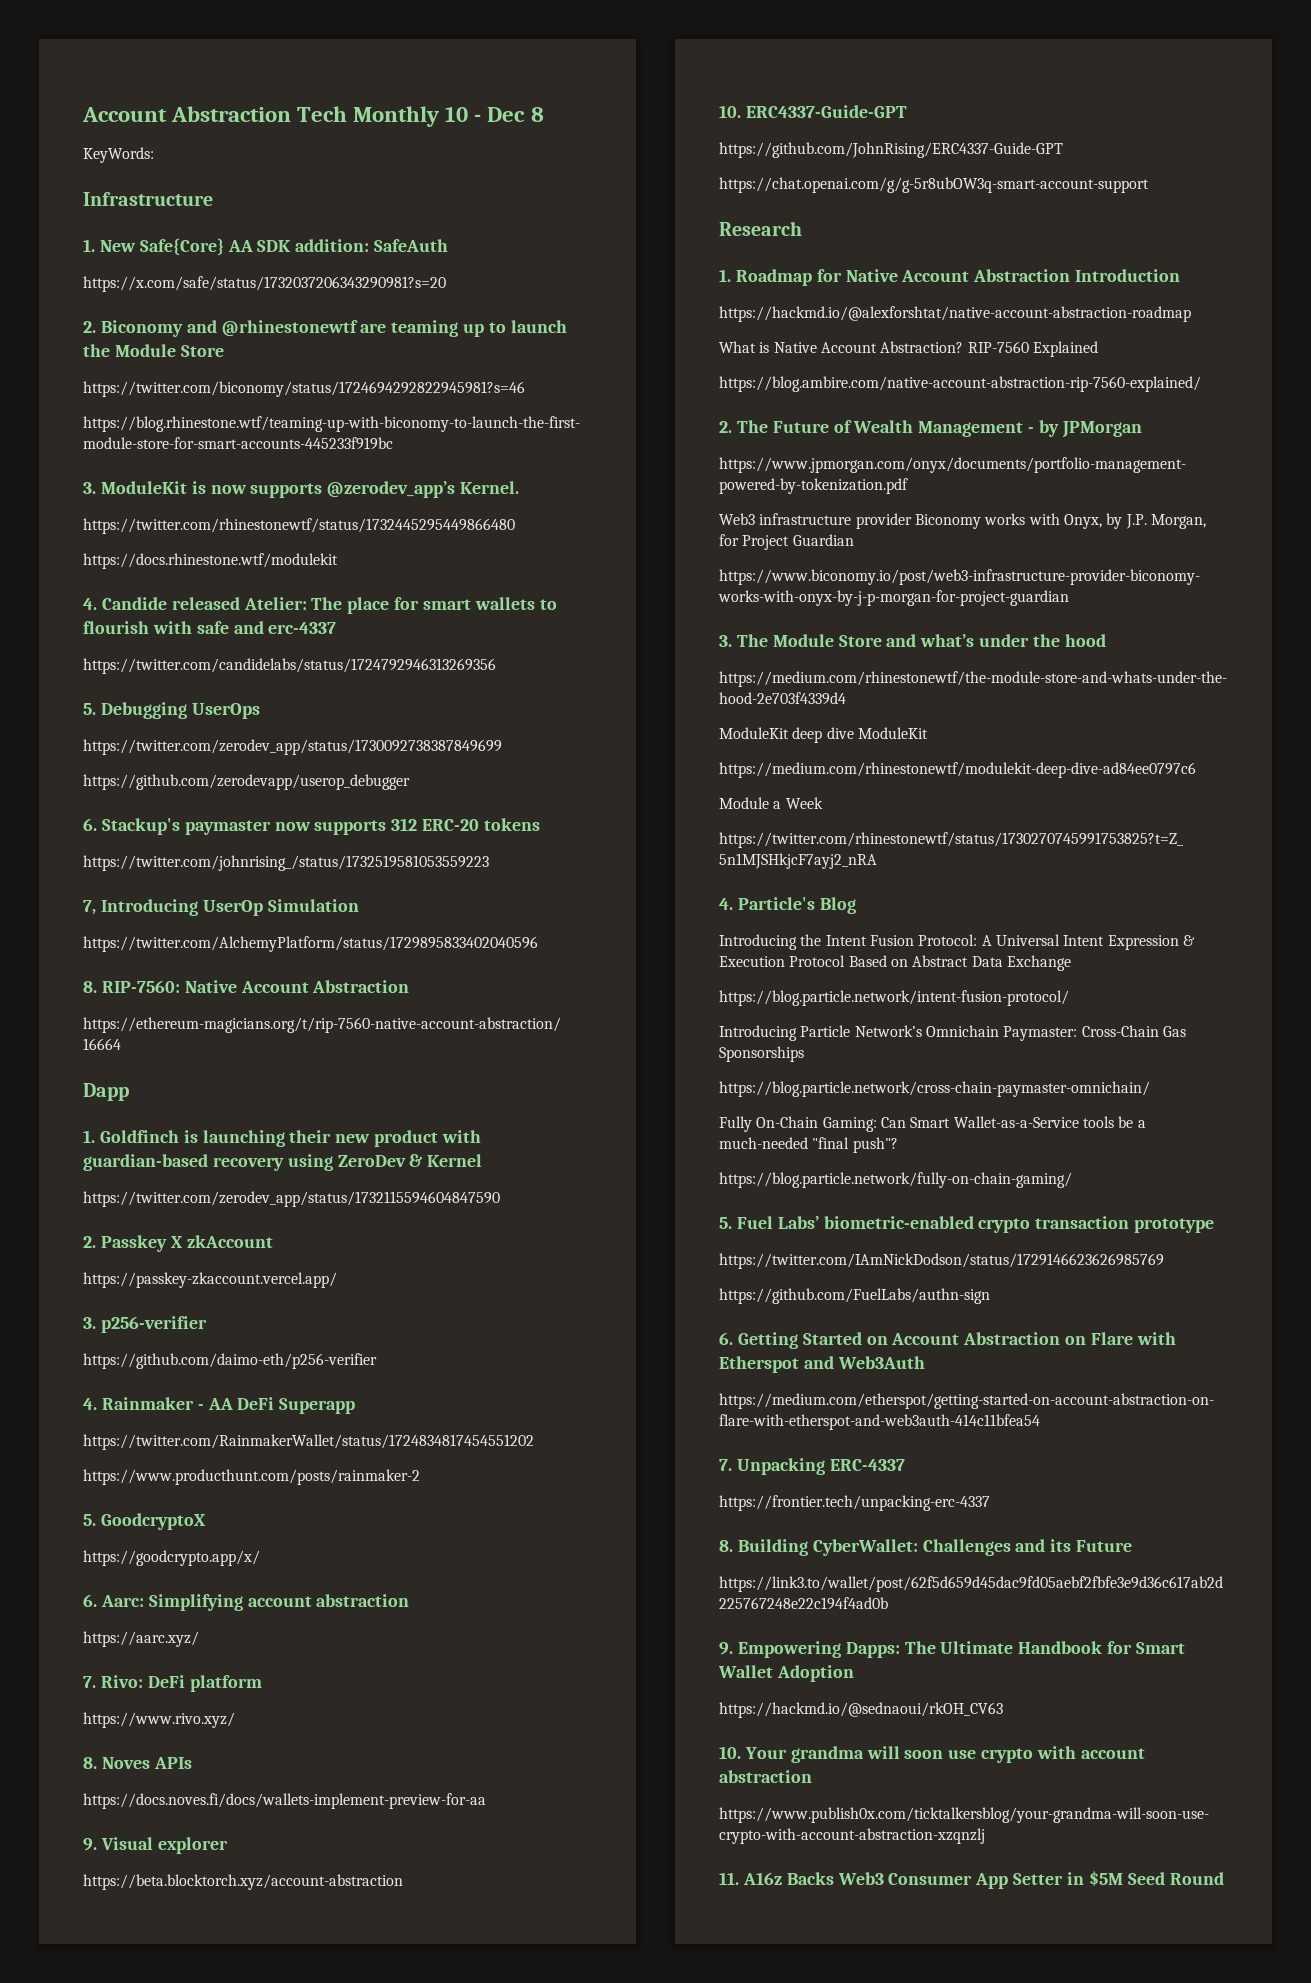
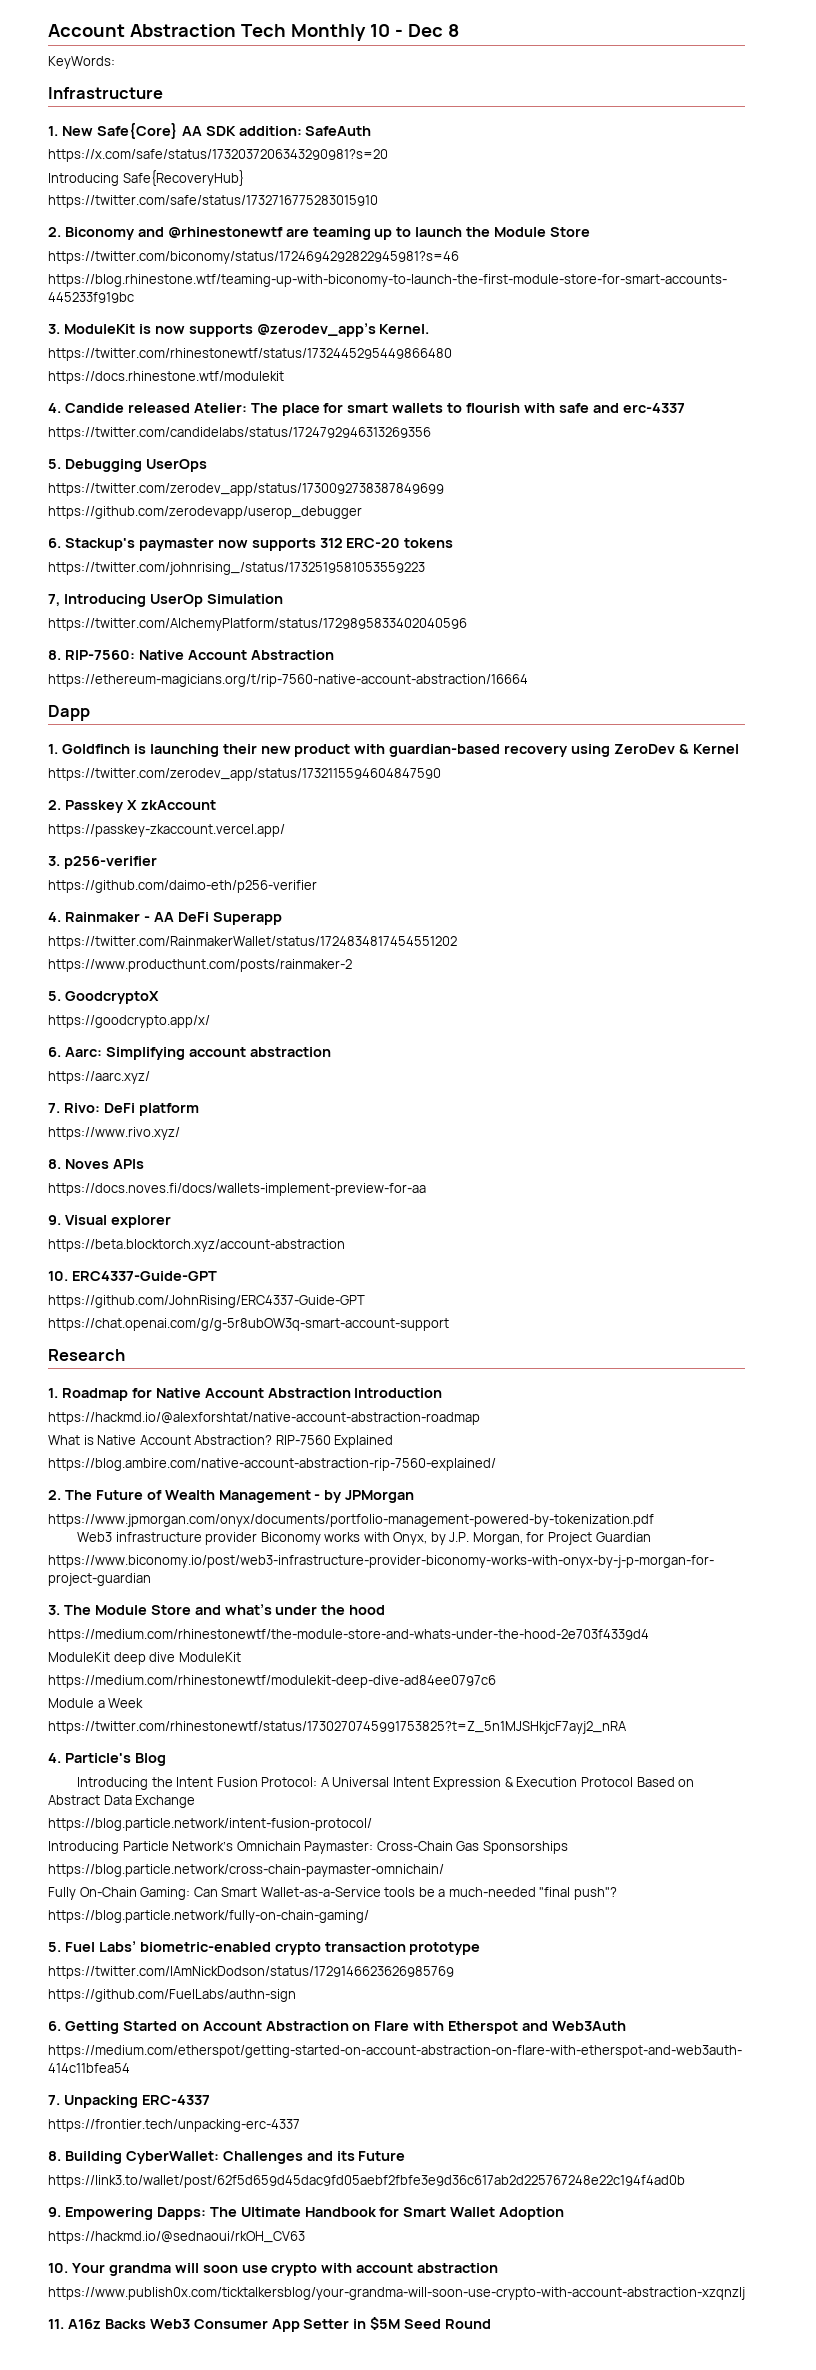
+ Introducing Safe{RecoveryHub}
+ https://twitter.com/safe/status/1732716775283015910

